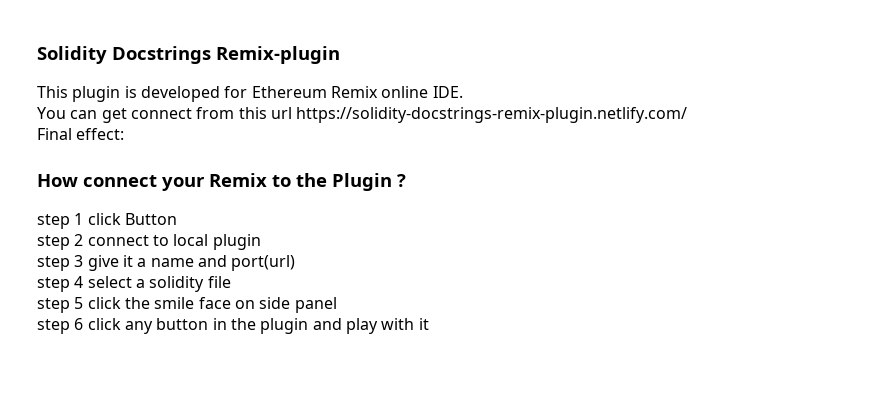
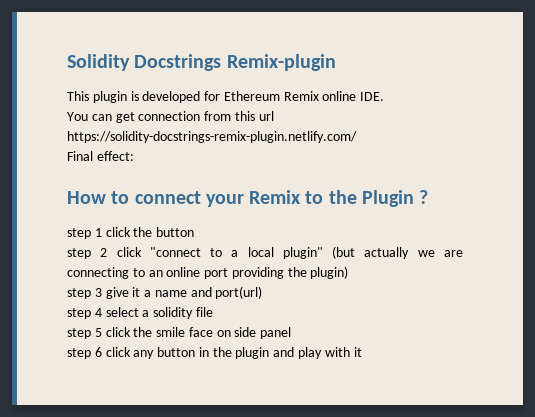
- You can get connect from this url https://solidity-docstrings-remix-plugin.netlify.com/
+ You can get connection from this url https://solidity-docstrings-remix-plugin.netlify.com/
- How connect your Remix to the Plugin ?
+ How to connect your Remix to the Plugin ?
- step 1 click Button
+ step 1 click the button
- step 2 connect to local plugin
+ step 2 click "connect to a local plugin" (but actually we are connecting to an online port providing the plugin)

